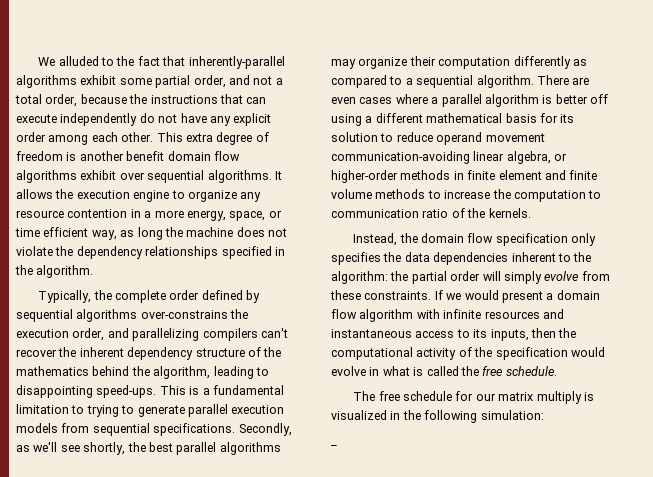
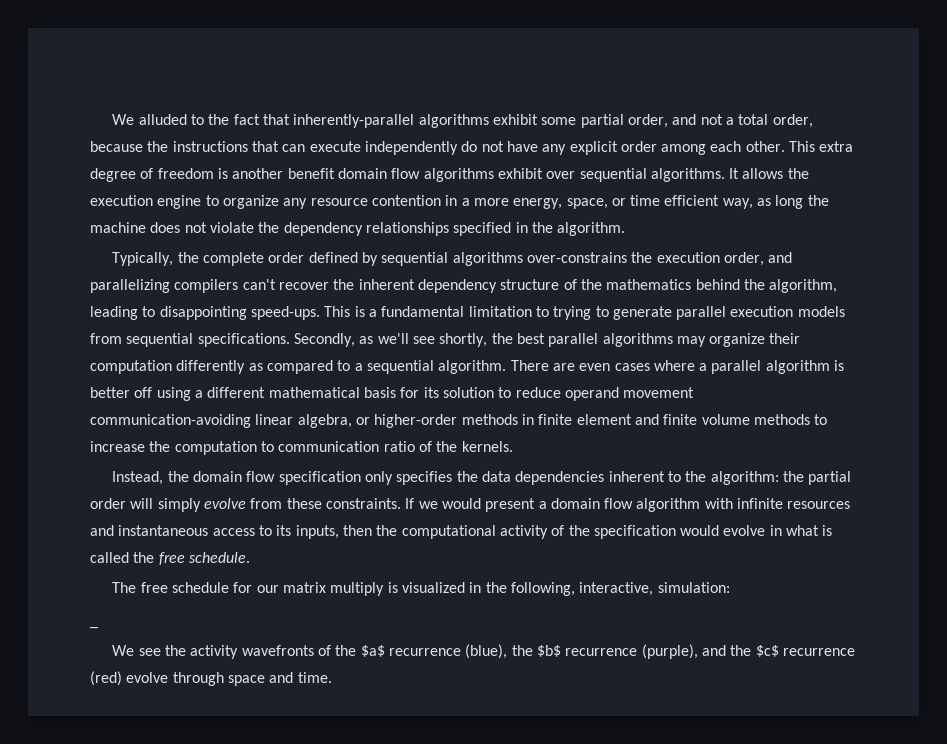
- The free schedule for our matrix multiply is visualized in the following simulation:
+ The free schedule for our matrix multiply is visualized in the following, interactive, simulation:
+ We see the activity wavefronts of the $a$ recurrence (blue), the $b$ recurrence (purple), and the $c$ recurrence (red) evolve through space and time.

